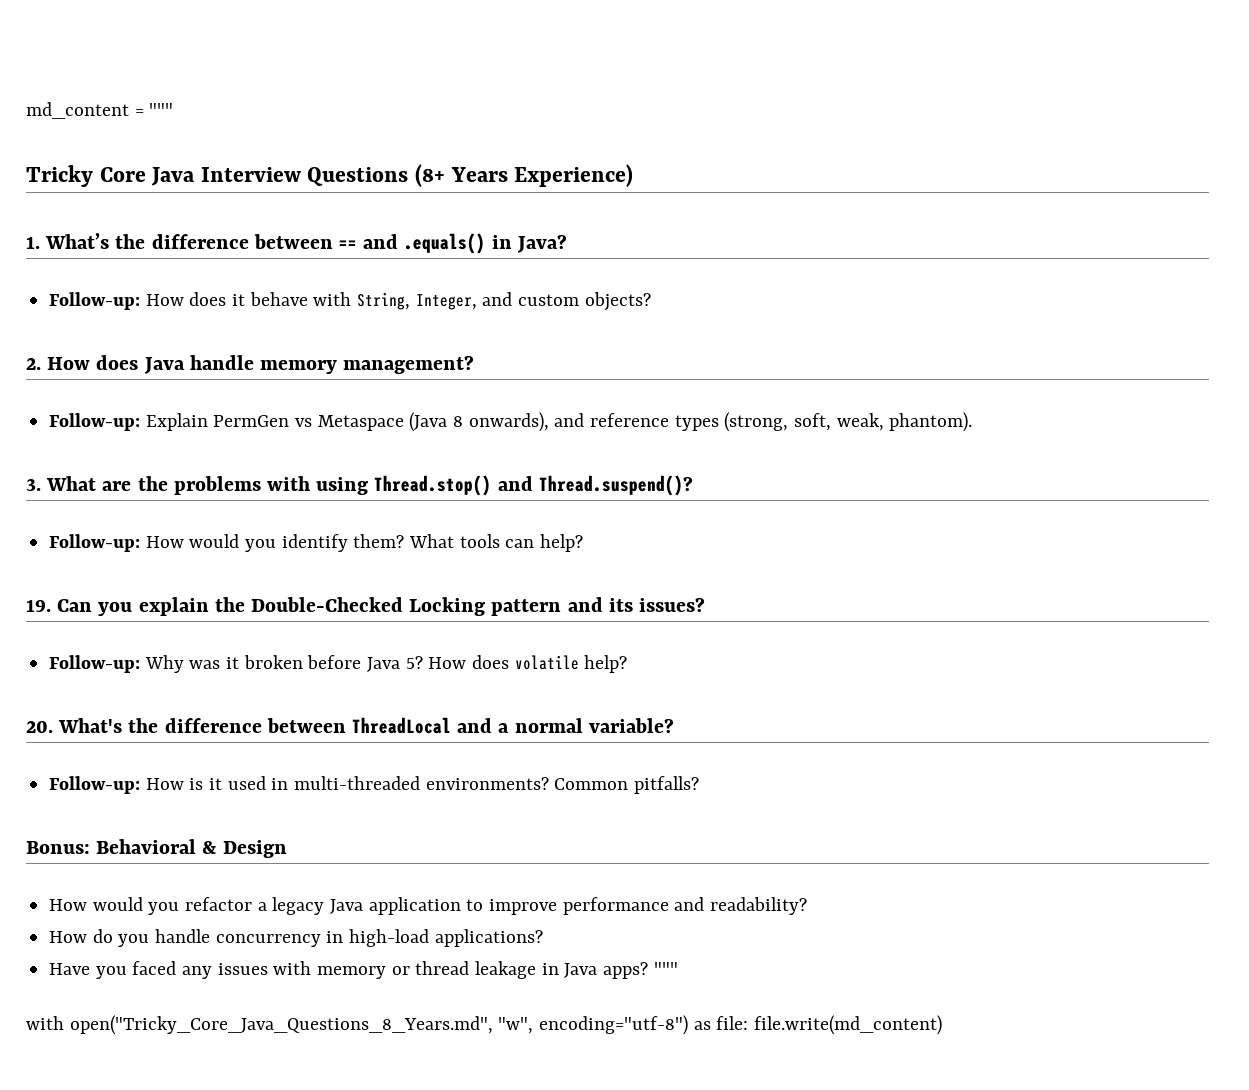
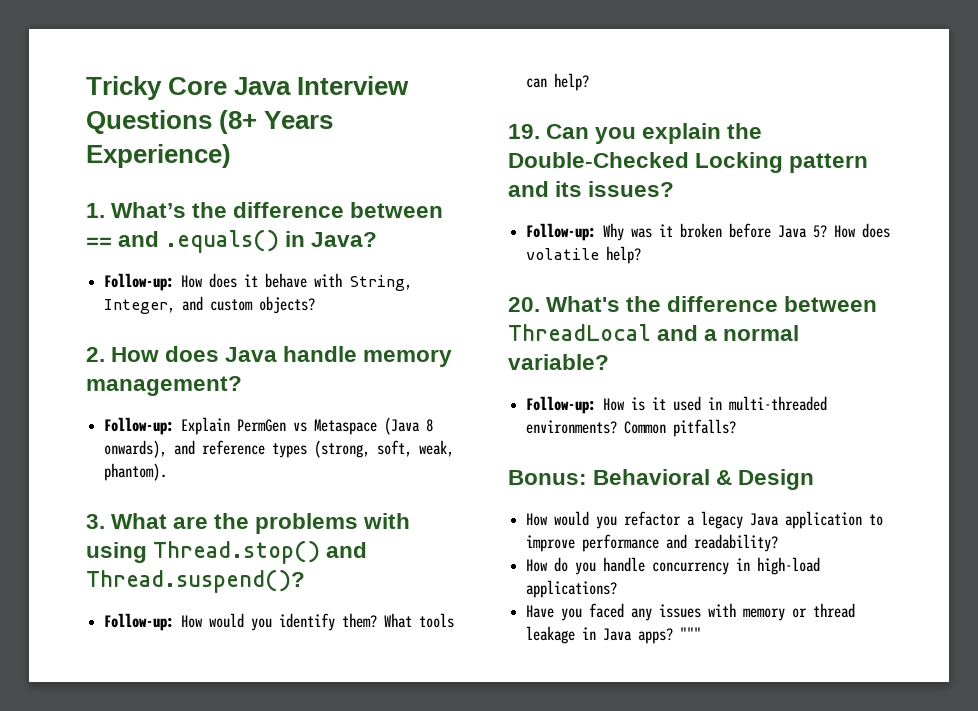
- md_content = """
- with open("Tricky_Core_Java_Questions_8_Years.md", "w", encoding="utf-8") as file: file.write(md_content)

